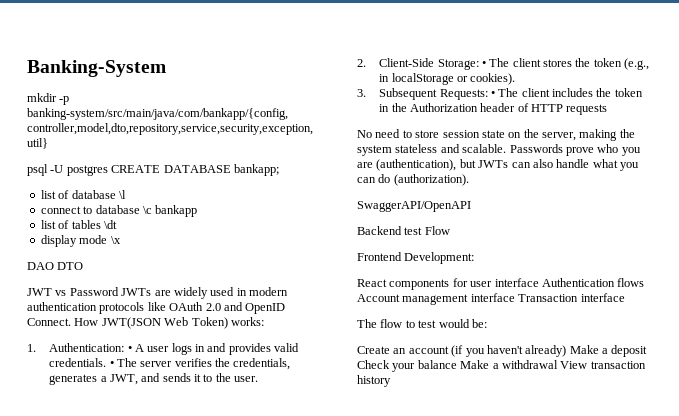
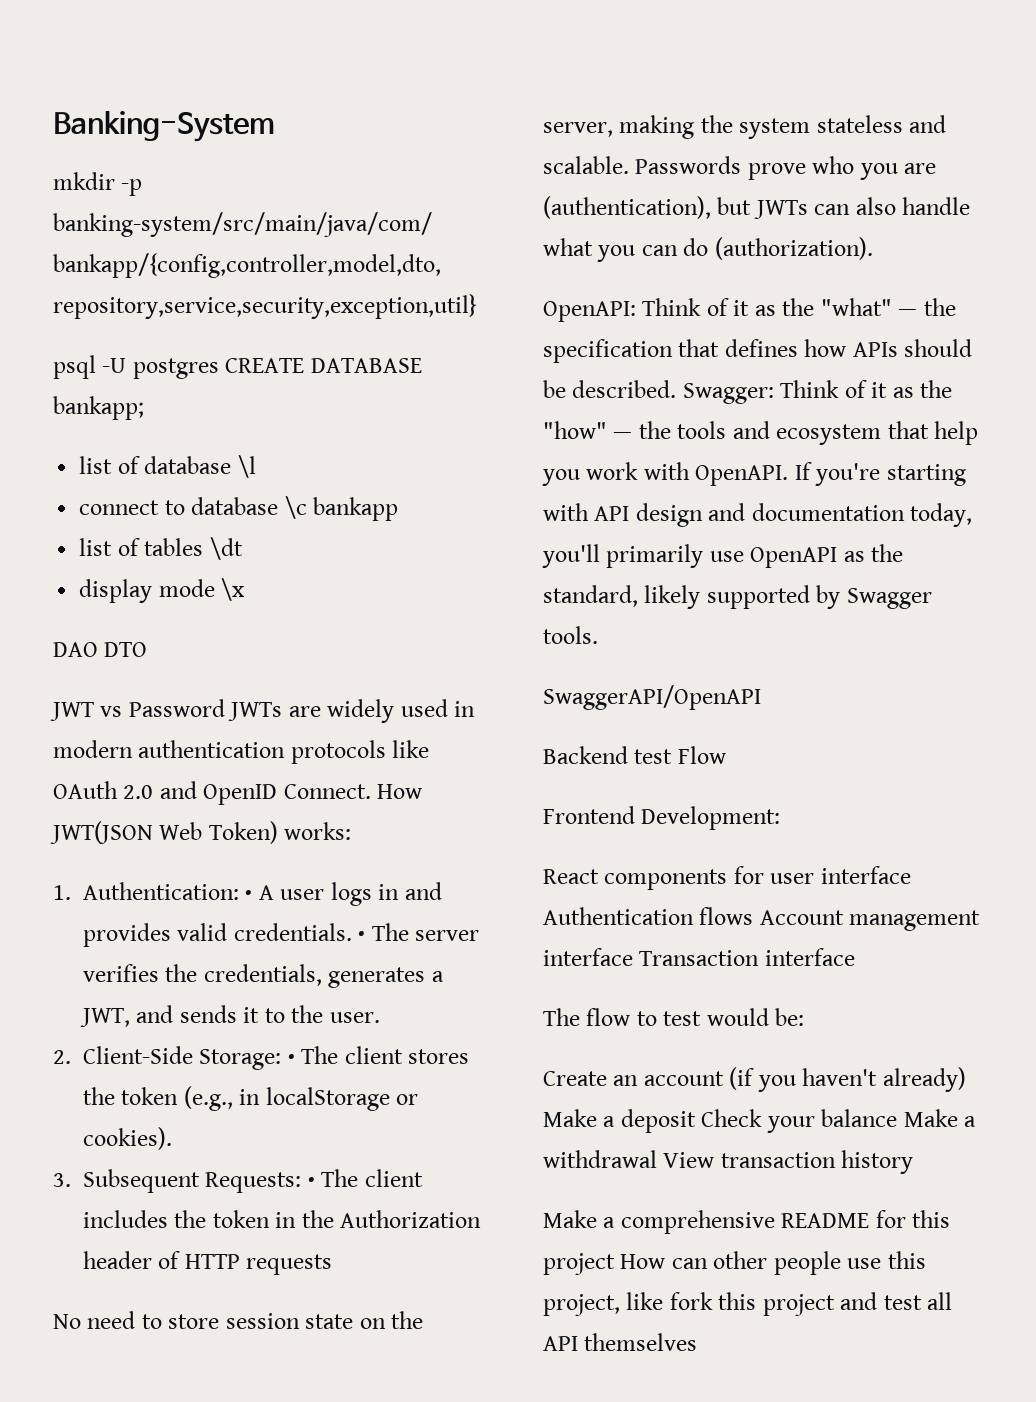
+ OpenAPI: Think of it as the "what" — the specification that defines how APIs should be described. Swagger: Think of it as the "how" — the tools and ecosystem that help you work with OpenAPI. If you're starting with API design and documentation today, you'll primarily use OpenAPI as the standard, likely supported by Swagger tools.
+ Make a comprehensive README for this project How can other people use this project, like fork this project and test all API themselves

